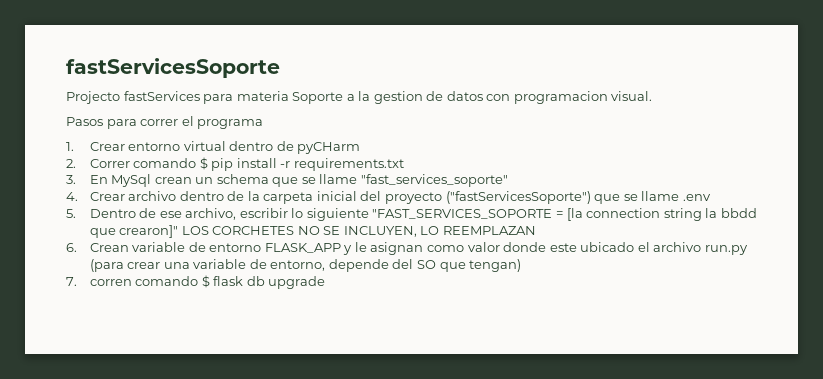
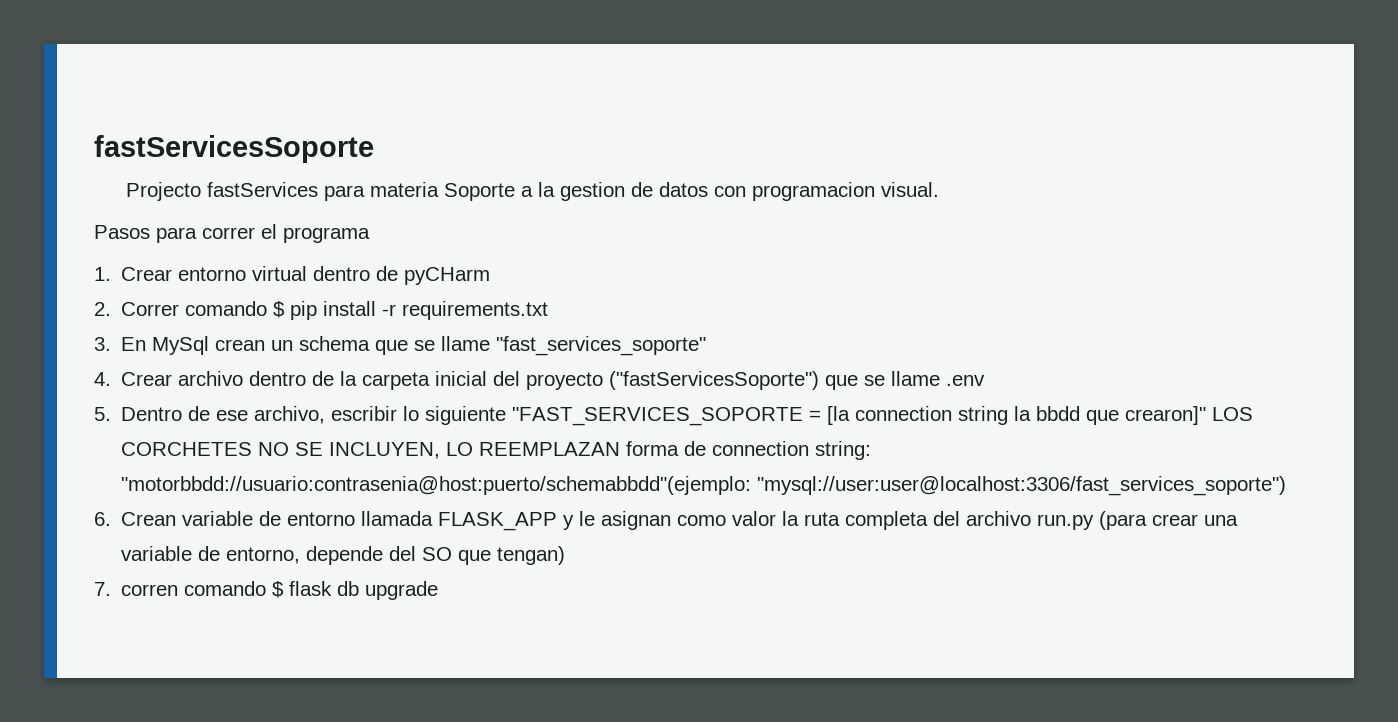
- 5. Dentro de ese archivo, escribir lo siguiente "FAST_SERVICES_SOPORTE = [la connection string la bbdd que crearon]" LOS CORCHETES NO SE INCLUYEN, LO REEMPLAZAN
+ 5. Dentro de ese archivo, escribir lo siguiente "FAST_SERVICES_SOPORTE = [la connection string la bbdd que crearon]" LOS CORCHETES NO SE INCLUYEN, LO REEMPLAZAN forma de connection string: "motorbbdd://usuario:contrasenia@host:puerto/schemabbdd"(ejemplo: "mysql://user:user@localhost:3306/fast_services_soporte")
- 6. Crean variable de entorno FLASK_APP y le asignan como valor donde este ubicado el archivo run.py (para crear una variable de entorno, depende del SO que tengan)
+ 6. Crean variable de entorno llamada FLASK_APP y le asignan como valor la ruta completa del archivo run.py (para crear una variable de entorno, depende del SO que tengan)

